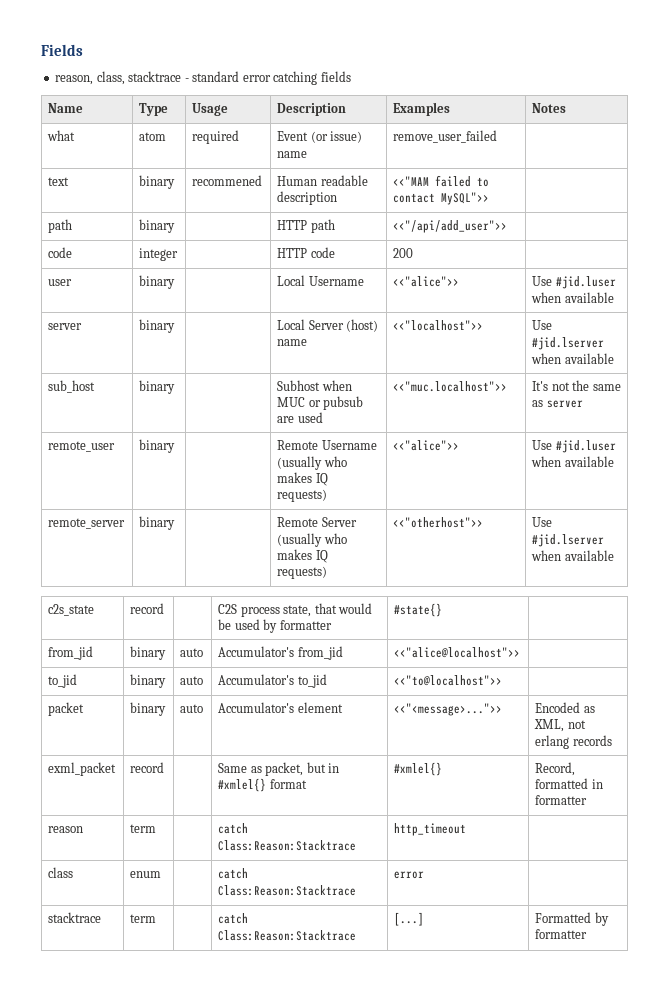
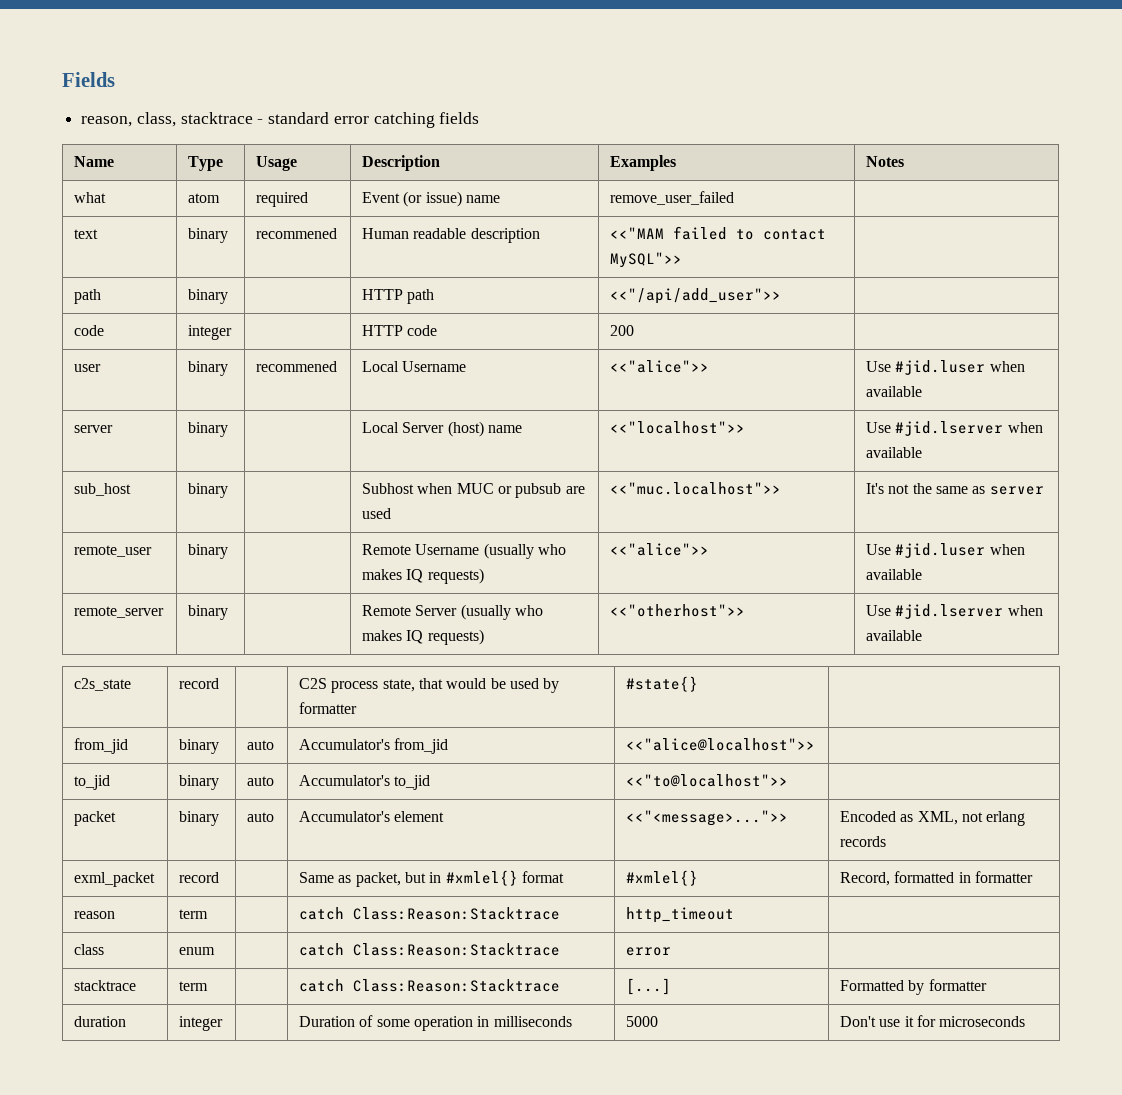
- user | binary | | Local Username | <<"alice">> | Use #jid.luser when available
+ user | binary | recommened | Local Username | <<"alice">> | Use #jid.luser when available
+ duration | integer | | Duration of some operation in milliseconds | 5000 | Don't use it for microseconds

